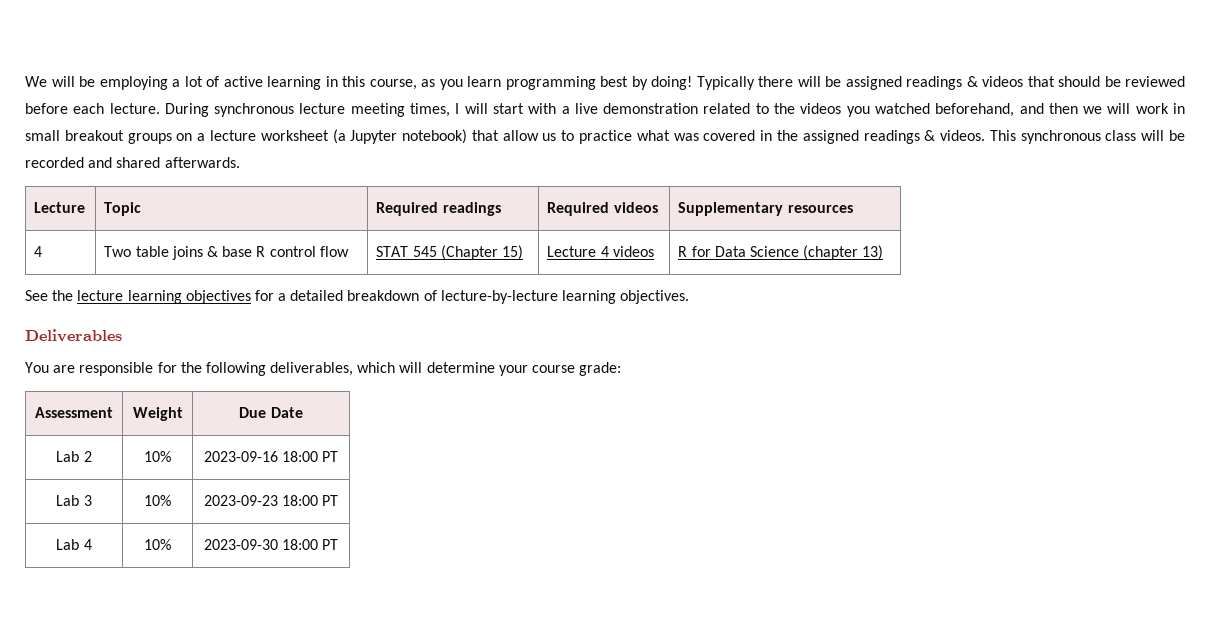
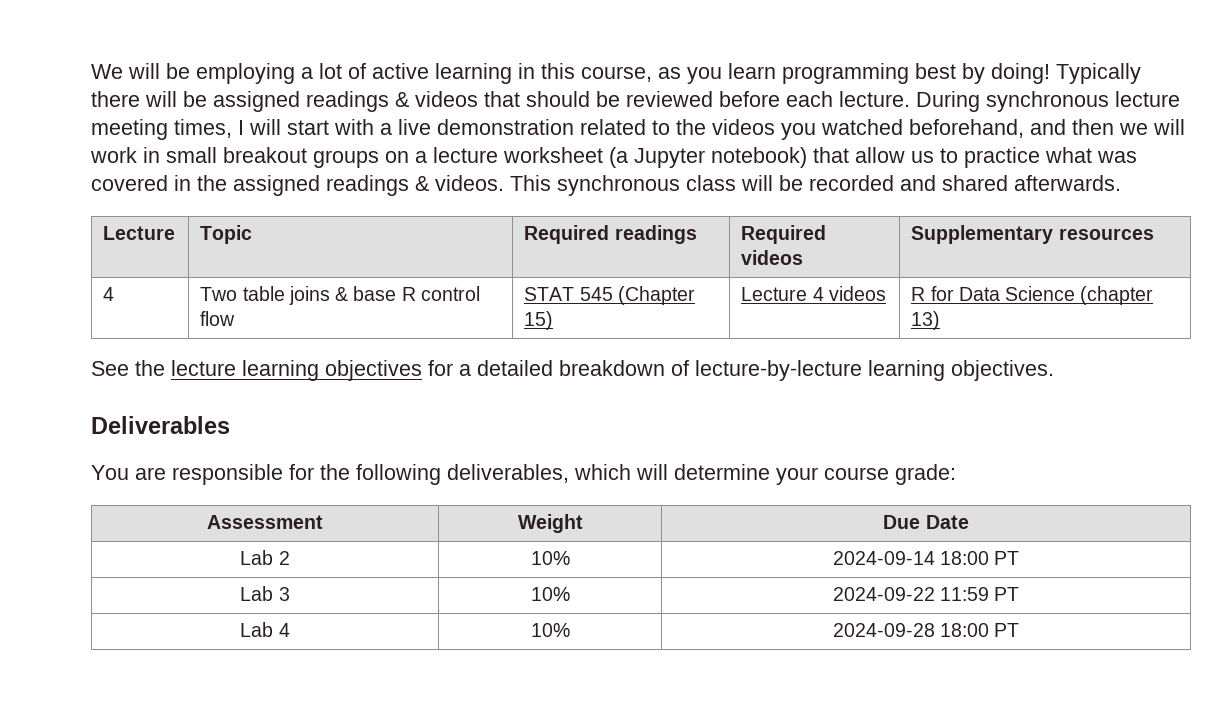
- Lab 2 | 10% | 2023-09-16 18:00 PT
+ Lab 2 | 10% | 2024-09-14 18:00 PT
- Lab 3 | 10% | 2023-09-23 18:00 PT
+ Lab 3 | 10% | 2024-09-22 11:59 PT
- Lab 4 | 10% | 2023-09-30 18:00 PT
+ Lab 4 | 10% | 2024-09-28 18:00 PT

